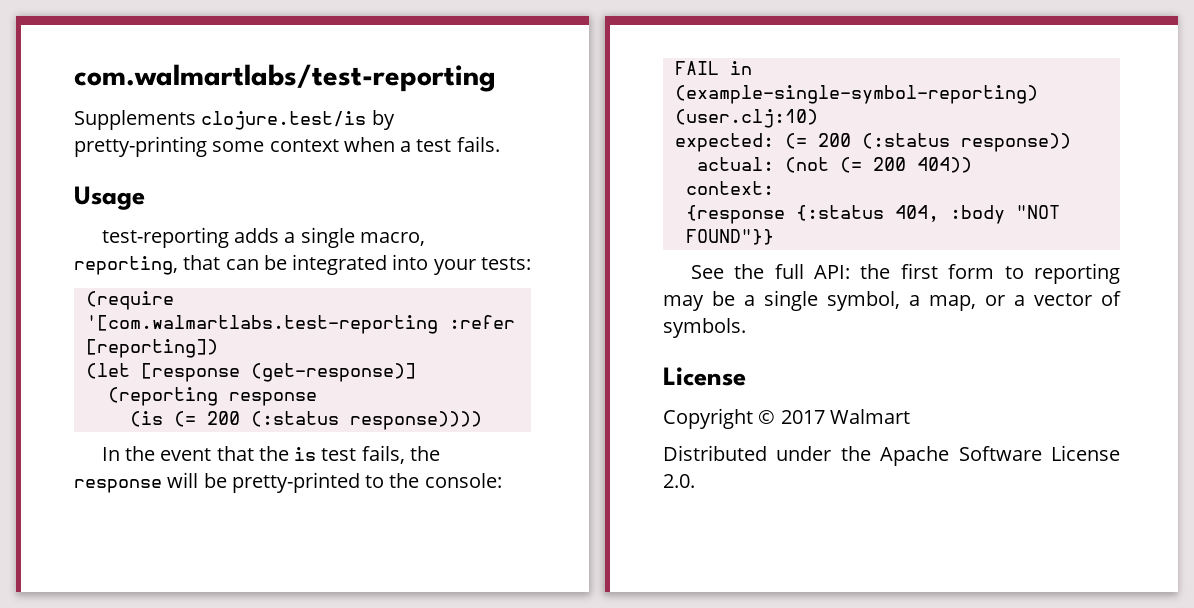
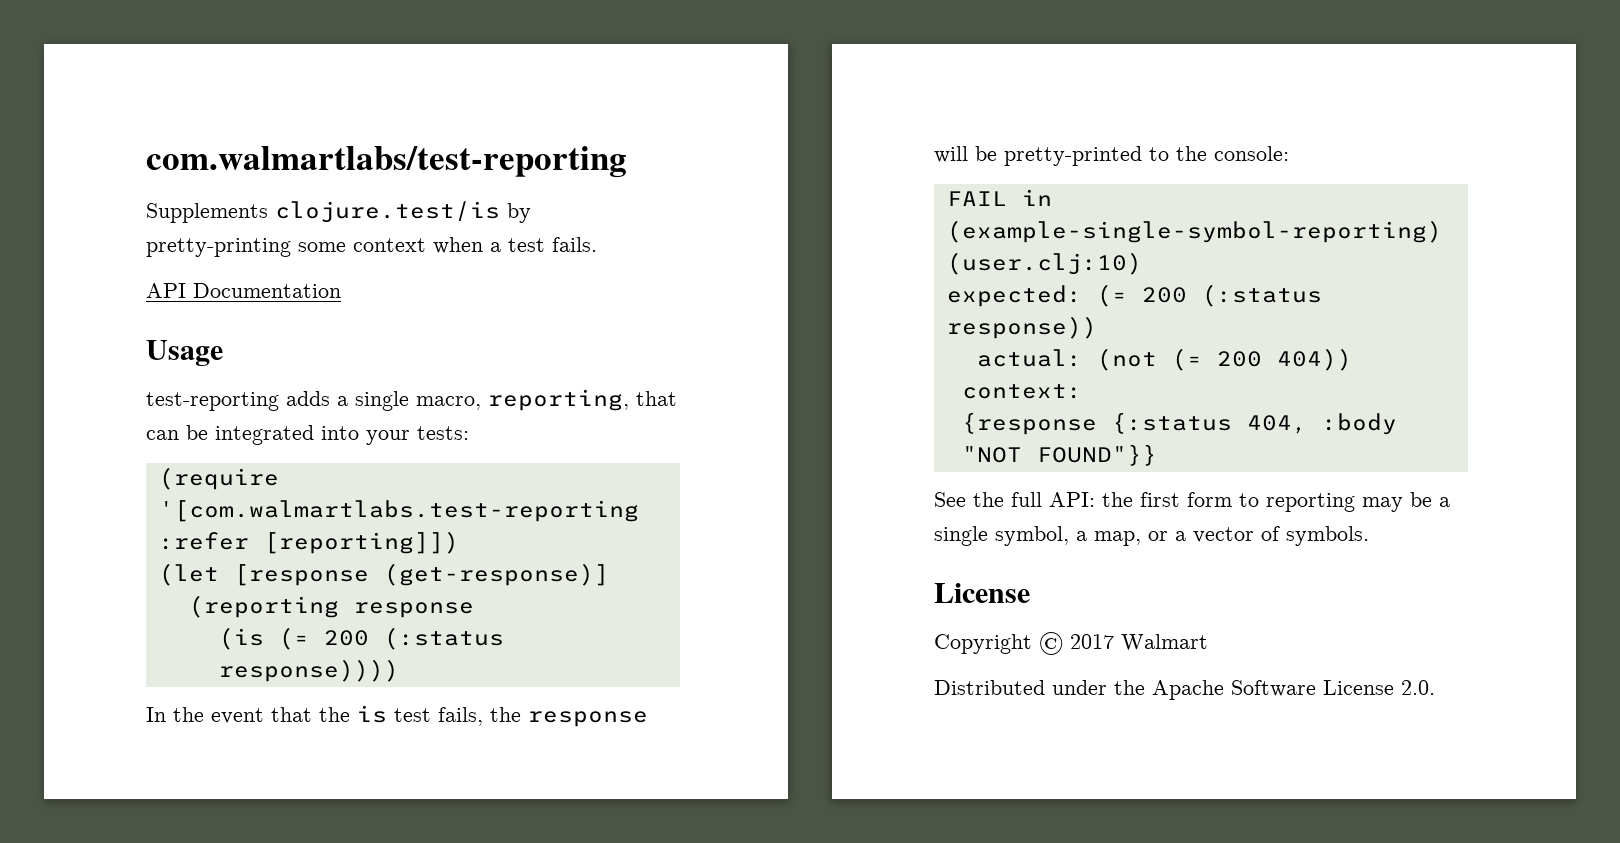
+ API Documentation
- (require '[com.walmartlabs.test-reporting :refer [reporting])
+ (require '[com.walmartlabs.test-reporting :refer [reporting]])

